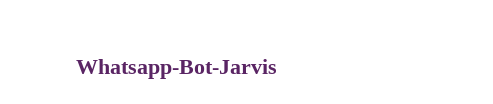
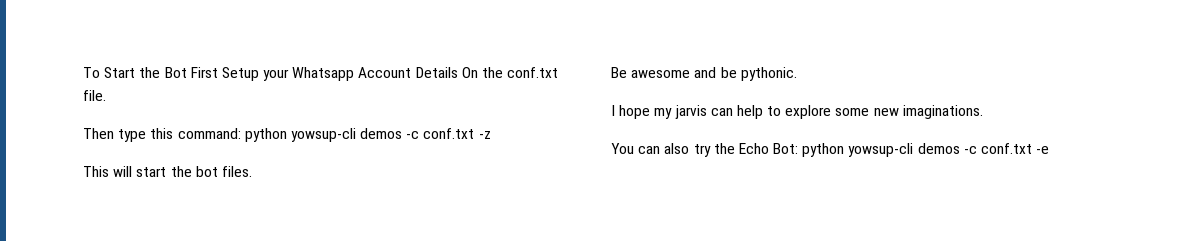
- Whatsapp-Bot-Jarvis
+ To Start the Bot First Setup your Whatsapp Account Details On the conf.txt file.
+ Then type this command: python yowsup-cli demos -c conf.txt -z
+ This will start the bot files.
+ Be awesome and be pythonic.
+ I hope my jarvis can help to explore some new imaginations.
+ You can also try the Echo Bot: python yowsup-cli demos -c conf.txt -e

